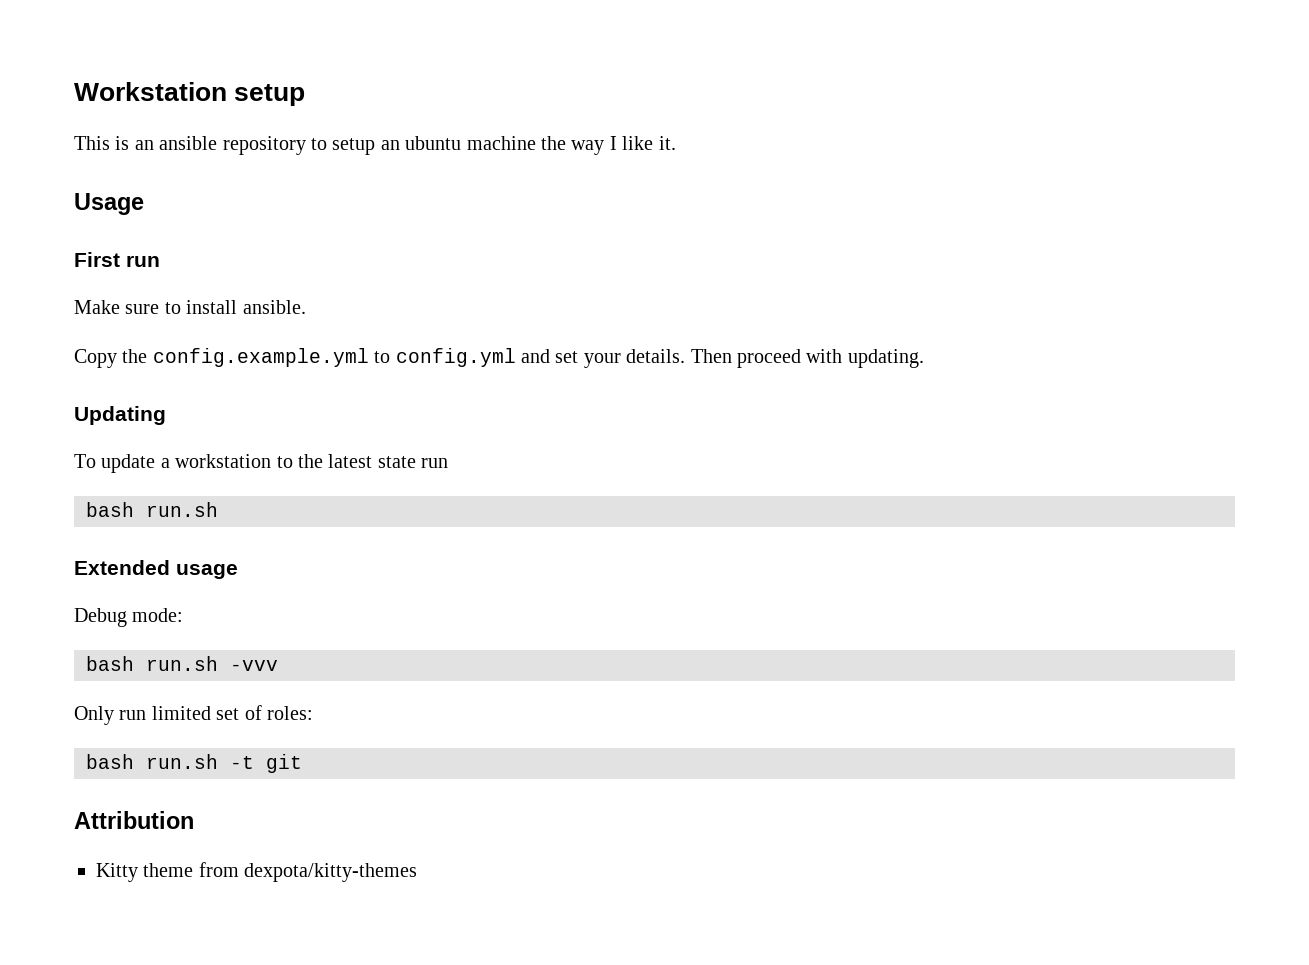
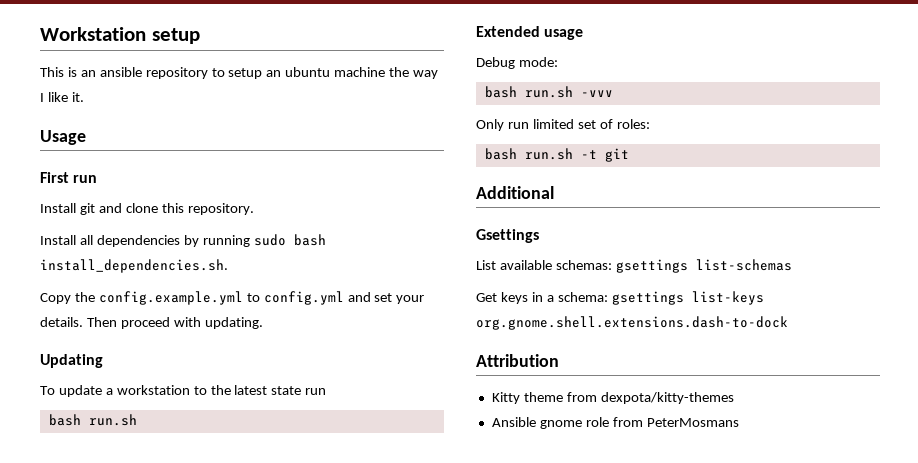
- Make sure to install ansible.
+ Install git and clone this repository.
+ Install all dependencies by running sudo bash install_dependencies.sh.
+ Additional
+ Gsettings
+ List available schemas: gsettings list-schemas
+ Get keys in a schema: gsettings list-keys org.gnome.shell.extensions.dash-to-dock
+ Ansible gnome role from PeterMosmans

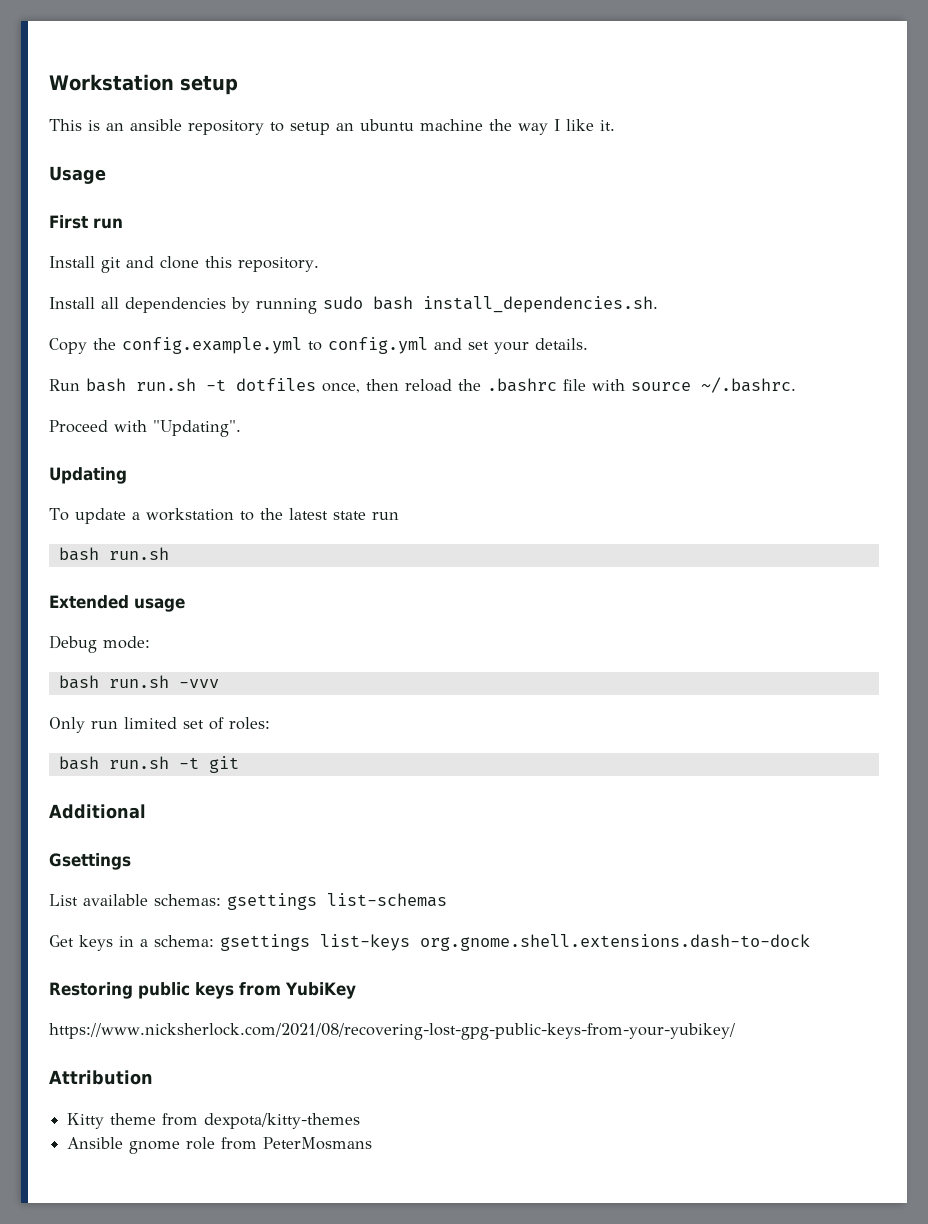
- Copy the config.example.yml to config.yml and set your details. Then proceed with updating.
+ Copy the config.example.yml to config.yml and set your details.
+ Run bash run.sh -t dotfiles once, then reload the .bashrc file with source ~/.bashrc.
+ Proceed with "Updating".
+ Restoring public keys from YubiKey
+ https://www.nicksherlock.com/2021/08/recovering-lost-gpg-public-keys-from-your-yubikey/

